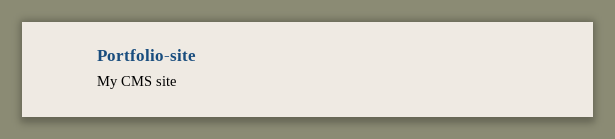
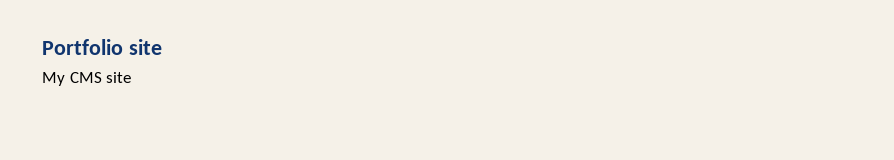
- Portfolio-site
+ Portfolio site

